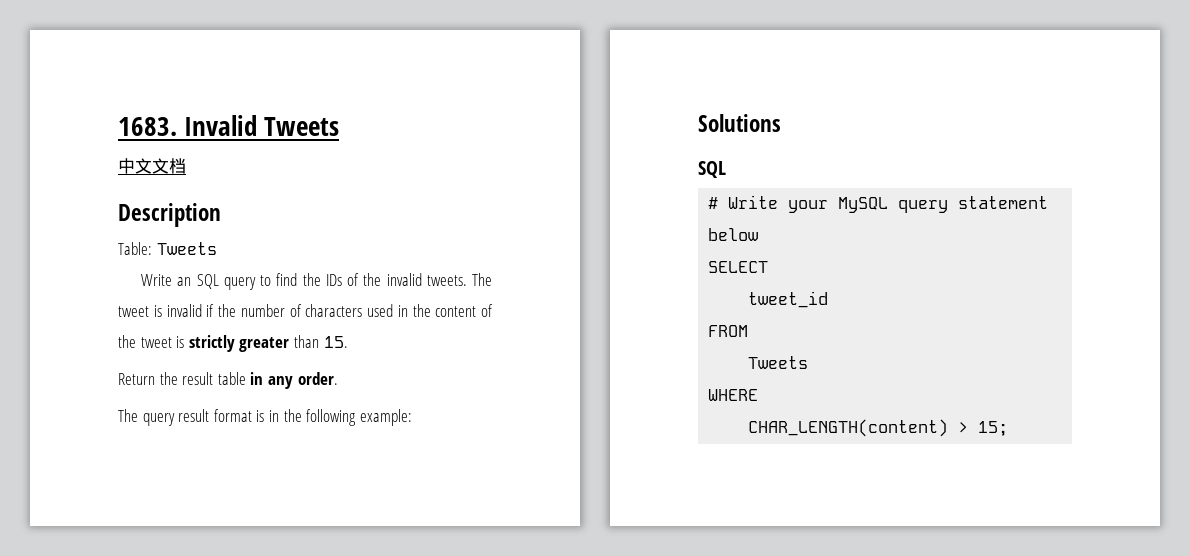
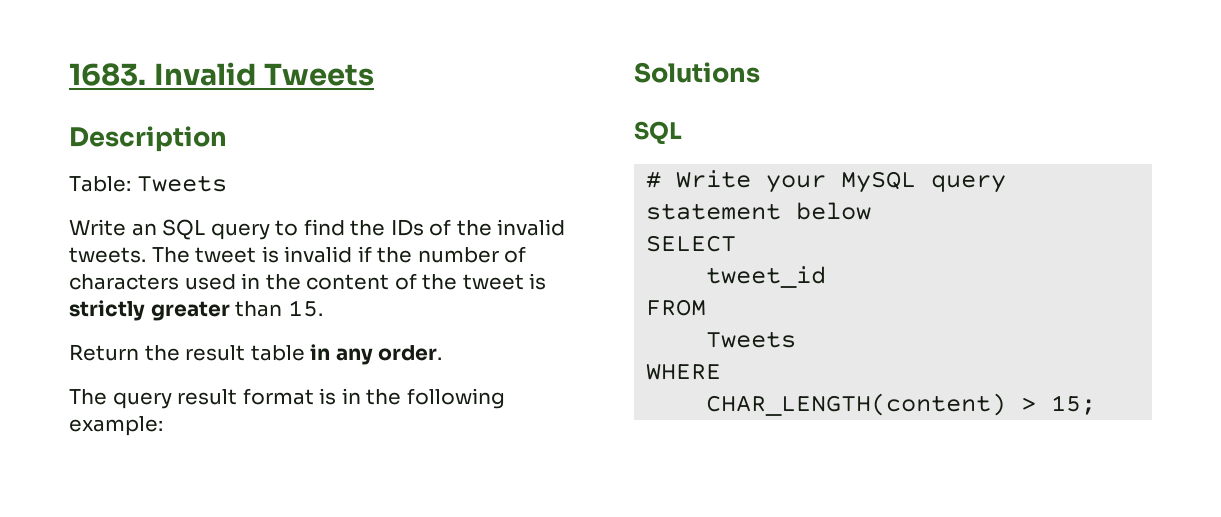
- 中文文档

